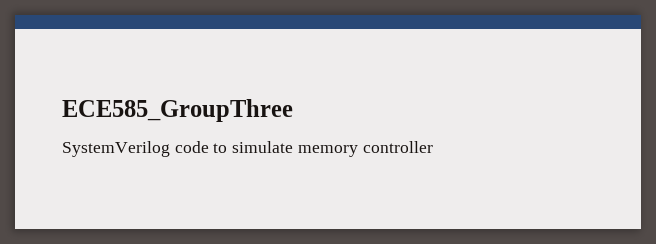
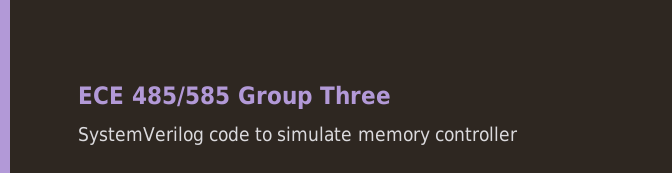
- ECE585_GroupThree
+ ECE 485/585 Group Three

